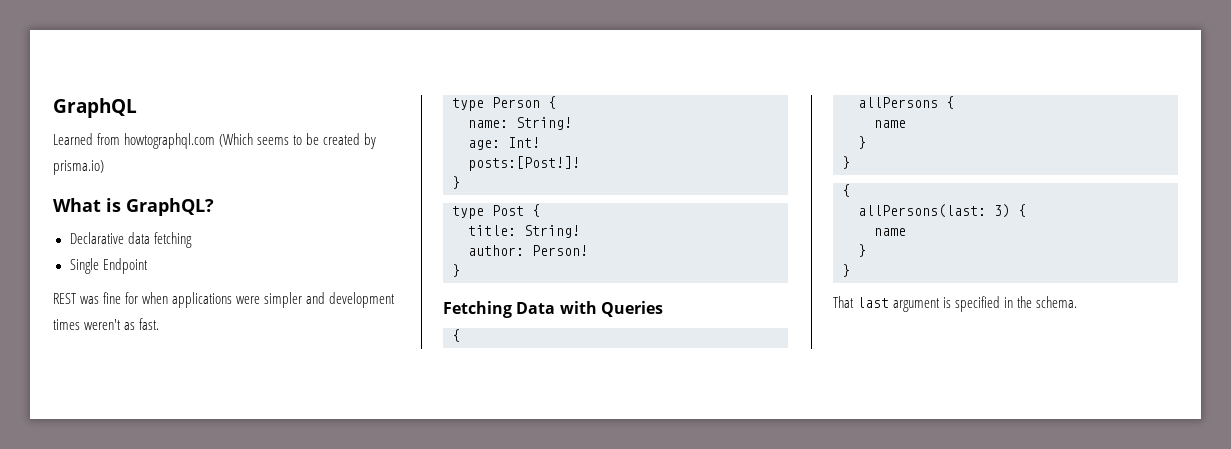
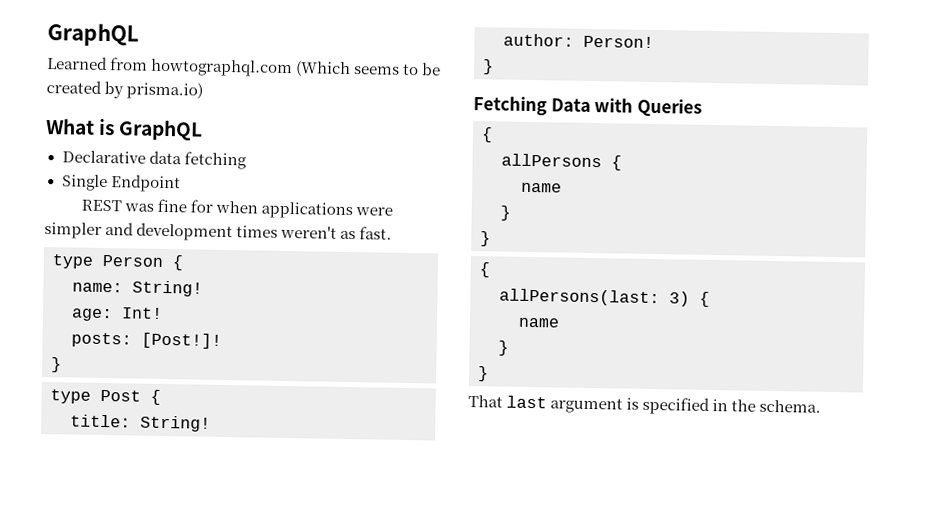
- What is GraphQL?
+ What is GraphQL
- posts:[Post!]!
+ posts: [Post!]!

